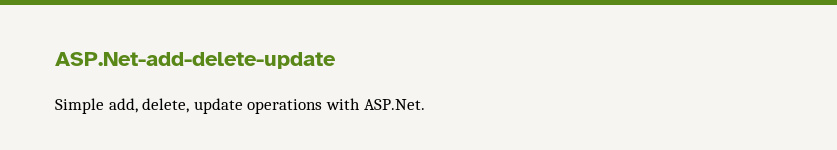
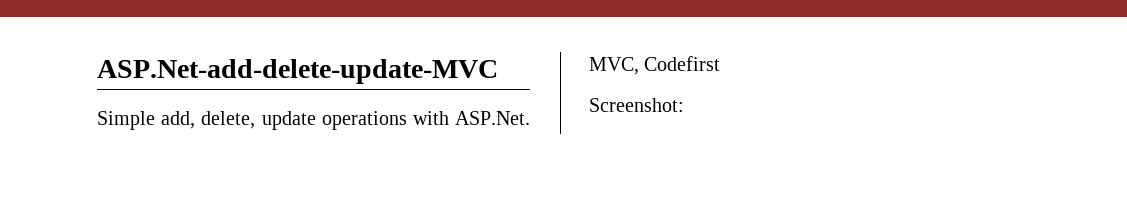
- ASP.Net-add-delete-update
+ ASP.Net-add-delete-update-MVC
- Simple add, delete, update operations with ASP.Net.
+ Simple add, delete, update operations with ASP.Net. MVC, Codefirst
+ Screenshot:

